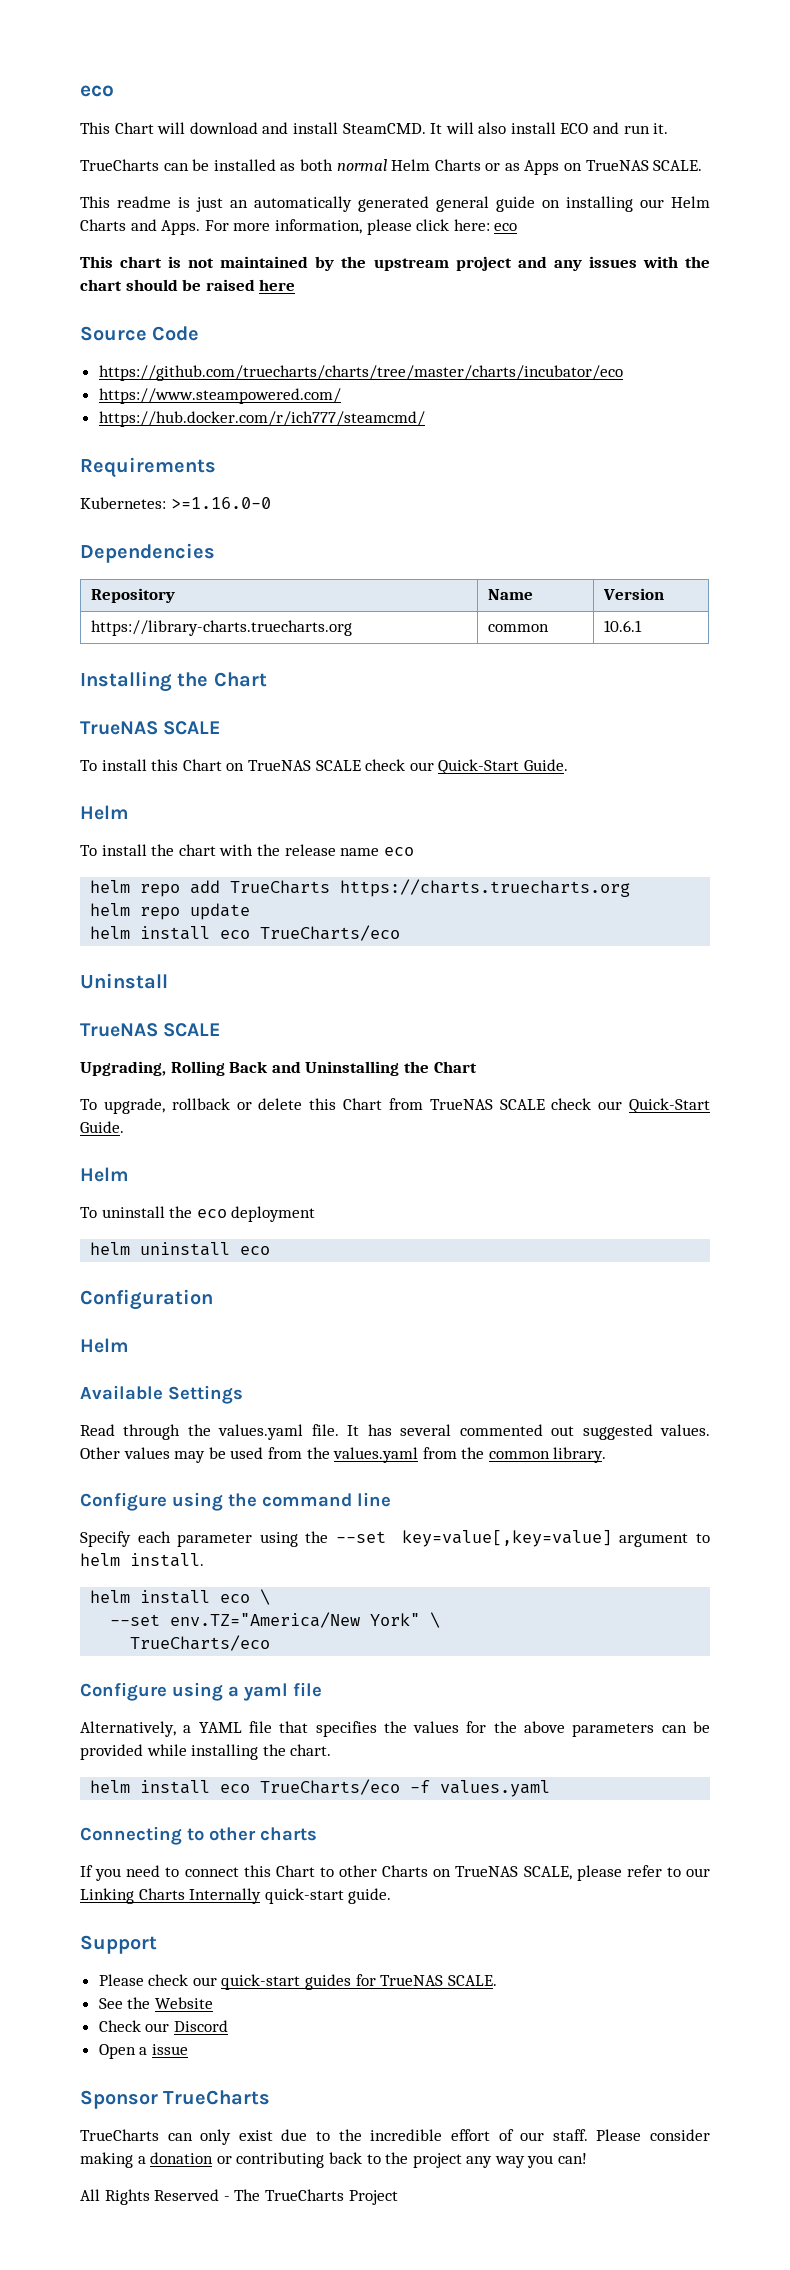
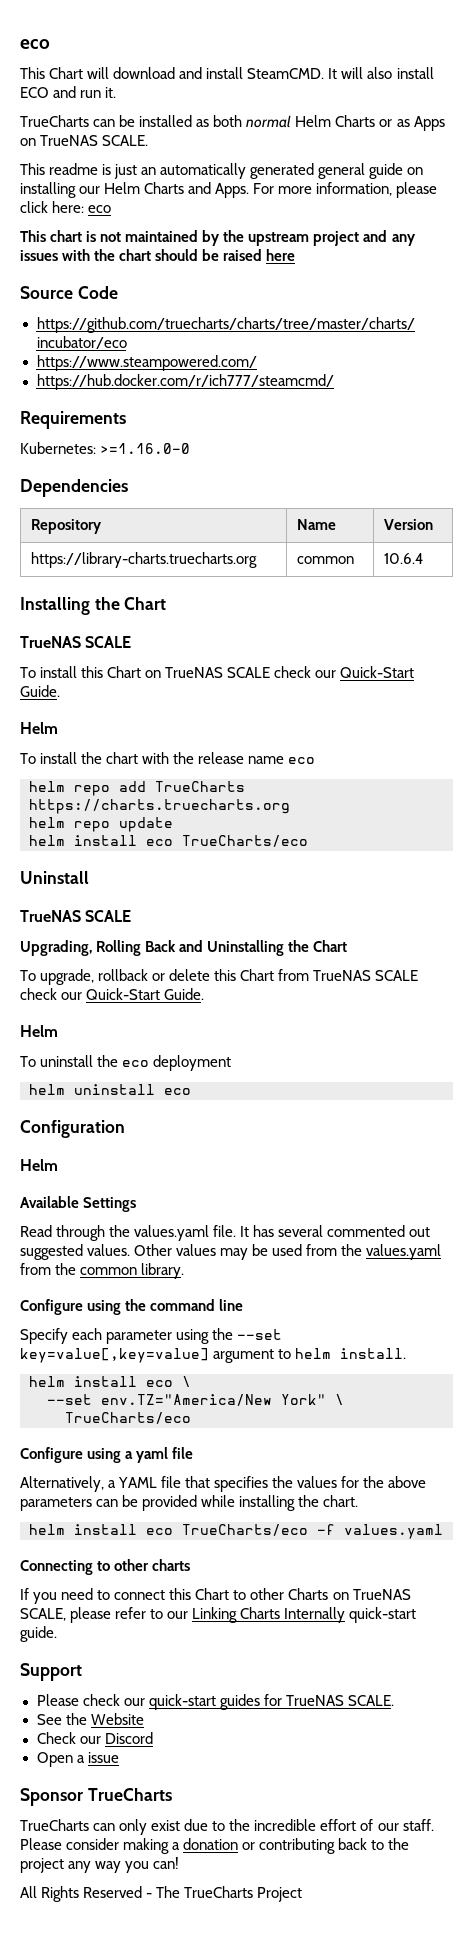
- https://library-charts.truecharts.org | common | 10.6.1
+ https://library-charts.truecharts.org | common | 10.6.4

